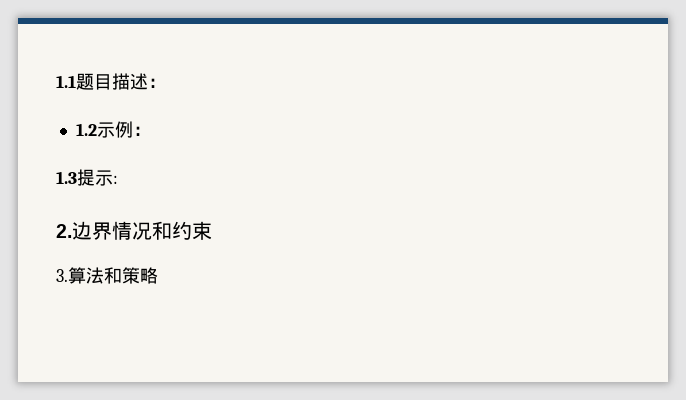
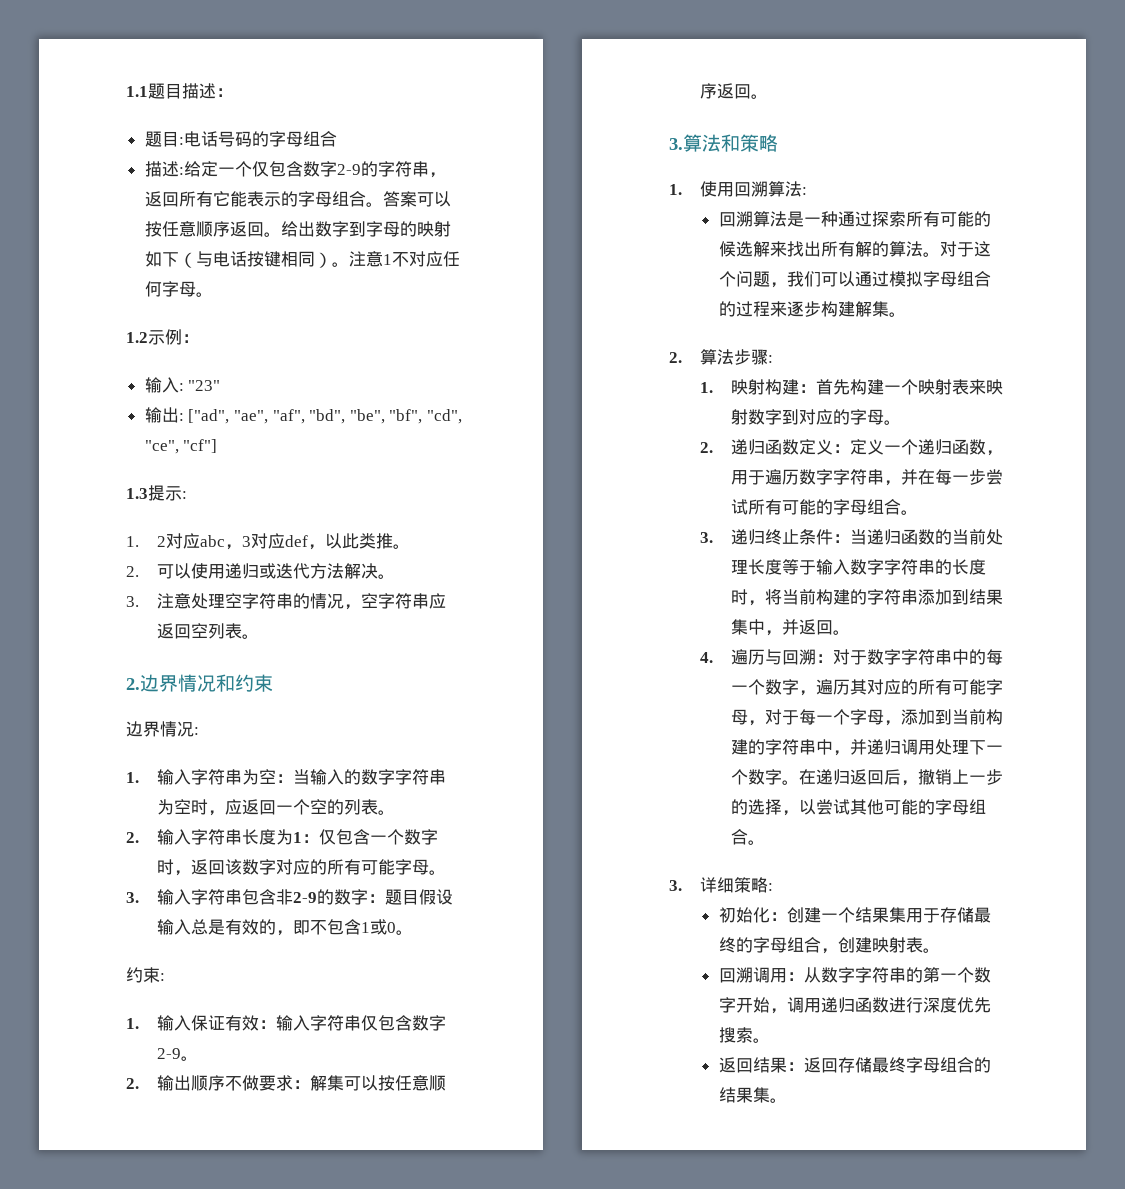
+ 题目:电话号码的字母组合
+ 描述:给定一个仅包含数字2-9的字符串，返回所有它能表示的字母组合。答案可以按任意顺序返回。给出数字到字母的映射如下（与电话按键相同）。注意1不对应任何字母。
  1.2示例：
+ 输入: "23"
+ 输出: ["ad", "ae", "af", "bd", "be", "bf", "cd", "ce", "cf"]
  1.3提示:
+ 1. 2对应abc，3对应def，以此类推。
+ 2.可以使用递归或迭代方法解决。
+ 3.注意处理空字符串的情况，空字符串应返回空列表。
+ 边界情况:
+ 1.输入字符串为空：当输入的数字字符串为空时，应返回一个空的列表。
+ 2.输入字符串长度为1：仅包含一个数字时，返回该数字对应的所有可能字母。
+ 3.输入字符串包含非2-9的数字：题目假设输入总是有效的，即不包含1或0。
+ 约束:
+ 1.输入保证有效：输入字符串仅包含数字2-9。
+ 2.输出顺序不做要求：解集可以按任意顺序返回。
  3.算法和策略
+ 1.使用回溯算法:
+ 回溯算法是一种通过探索所有可能的候选解来找出所有解的算法。对于这个问题，我们可以通过模拟字母组合的过程来逐步构建解集。
+ 2.算法步骤:
+ 1.映射构建：首先构建一个映射表来映射数字到对应的字母。
+ 2.递归函数定义：定义一个递归函数，用于遍历数字字符串，并在每一步尝试所有可能的字母组合。
+ 3.递归终止条件：当递归函数的当前处理长度等于输入数字字符串的长度时，将当前构建的字符串添加到结果集中，并返回。
+ 4.遍历与回溯：对于数字字符串中的每一个数字，遍历其对应的所有可能字母，对于每一个字母，添加到当前构建的字符串中，并递归调用处理下一个数字。在递归返回后，撤销上一步的选择，以尝试其他可能的字母组合。
+ 3.详细策略:
+ 初始化：创建一个结果集用于存储最终的字母组合，创建映射表。
+ 回溯调用：从数字字符串的第一个数字开始，调用递归函数进行深度优先搜索。
+ 返回结果：返回存储最终字母组合的结果集。

